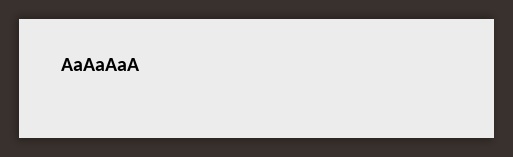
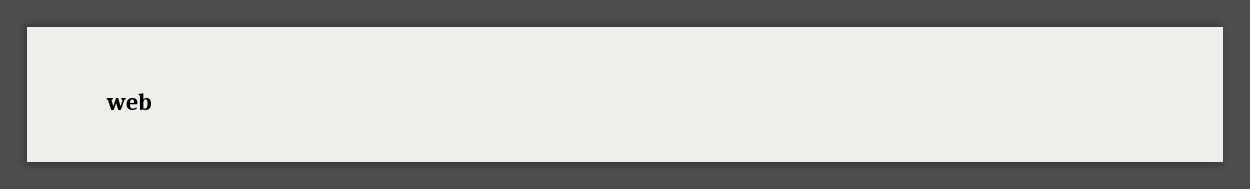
- AaAaAaA
+ web

